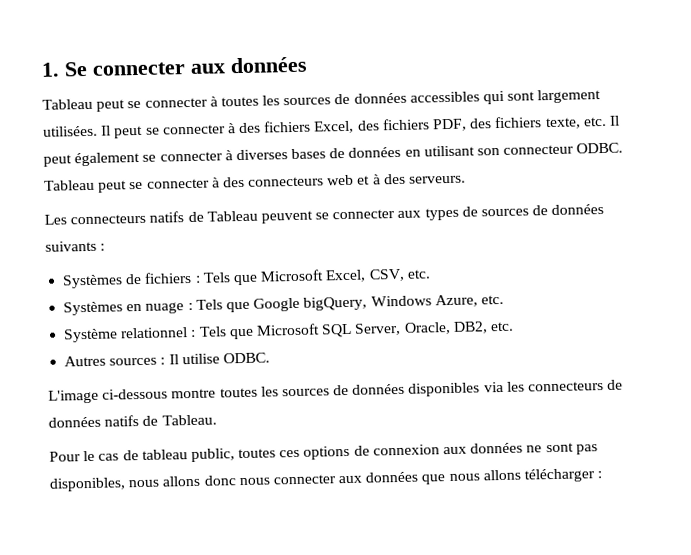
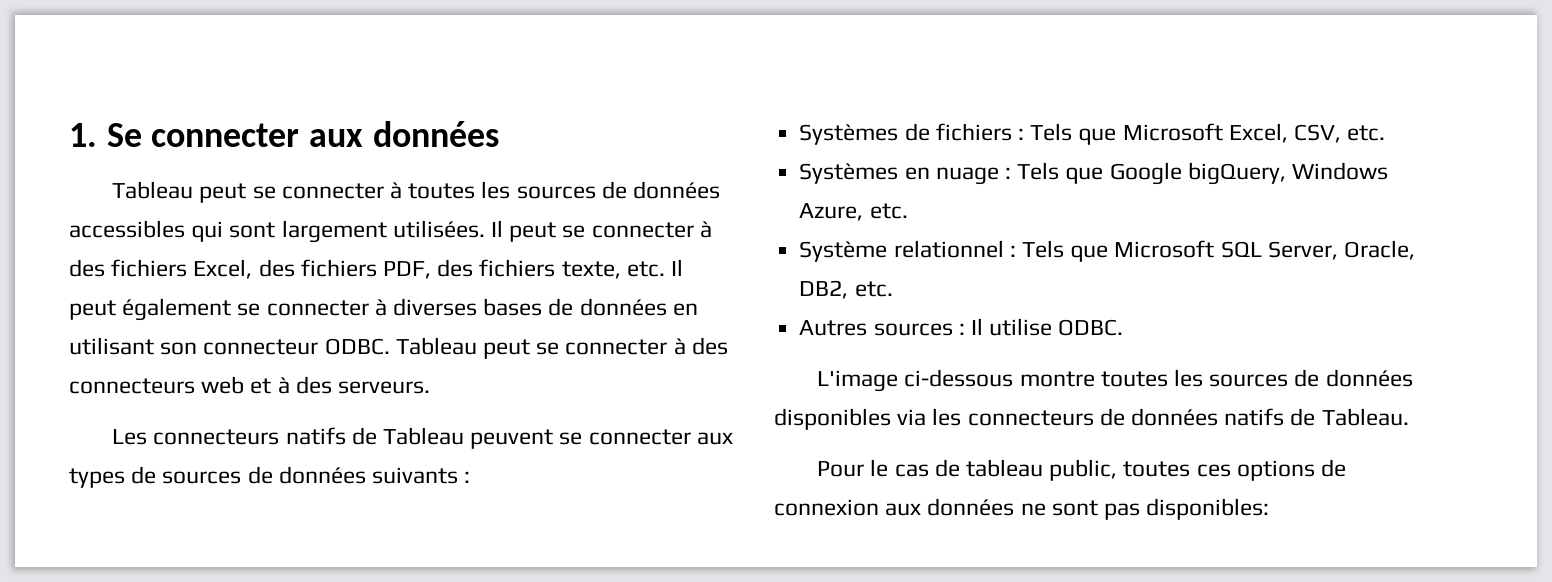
- Pour le cas de tableau public, toutes ces options de connexion aux données ne sont pas disponibles, nous allons donc nous connecter aux données que nous allons télécharger :
+ Pour le cas de tableau public, toutes ces options de connexion aux données ne sont pas disponibles:

